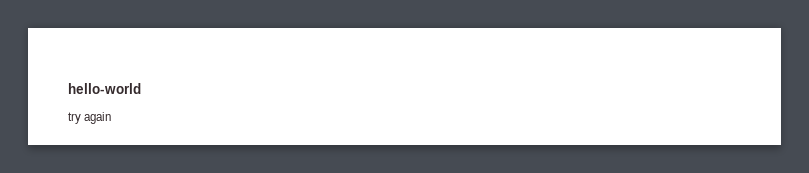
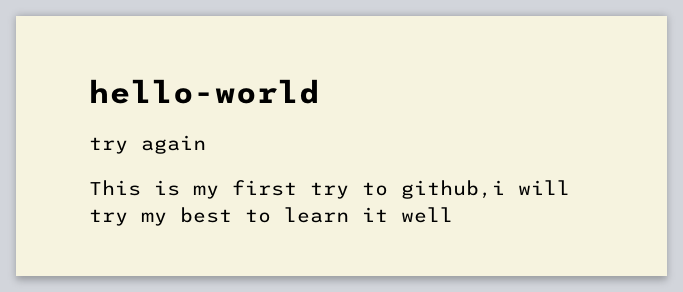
+ This is my first try to github,i will try my best to learn it well

